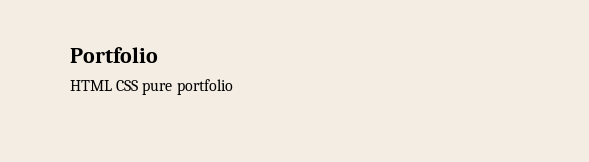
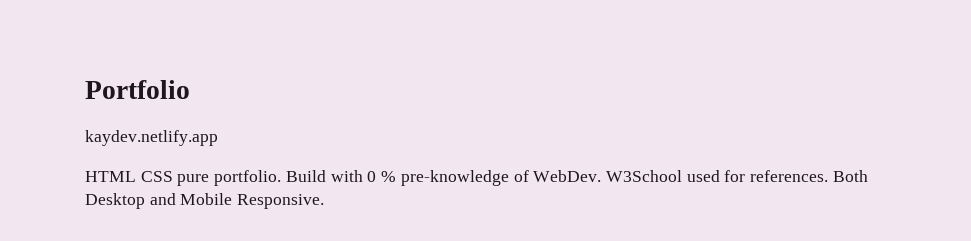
+ kaydev.netlify.app
- HTML CSS pure portfolio
+ HTML CSS pure portfolio. Build with 0 % pre-knowledge of WebDev. W3School used for references. Both Desktop and Mobile Responsive.

